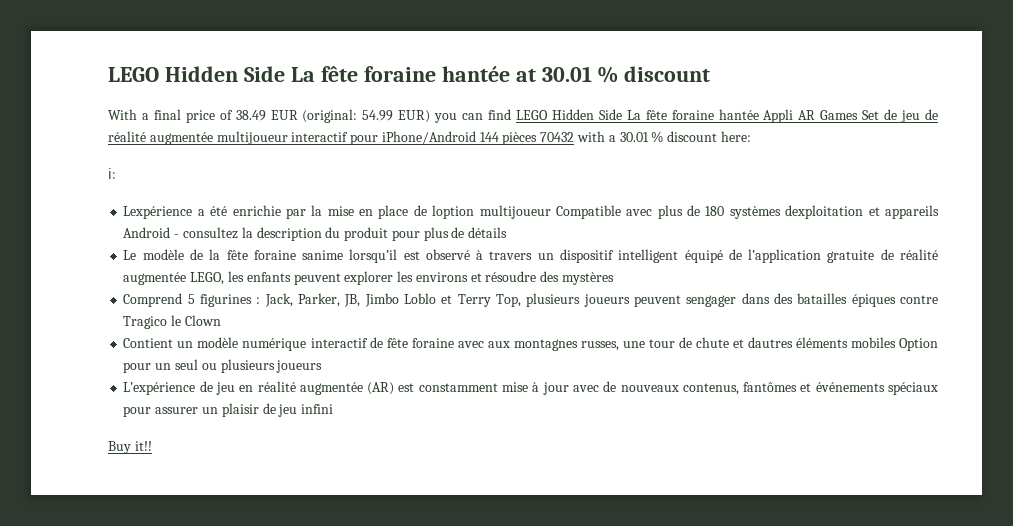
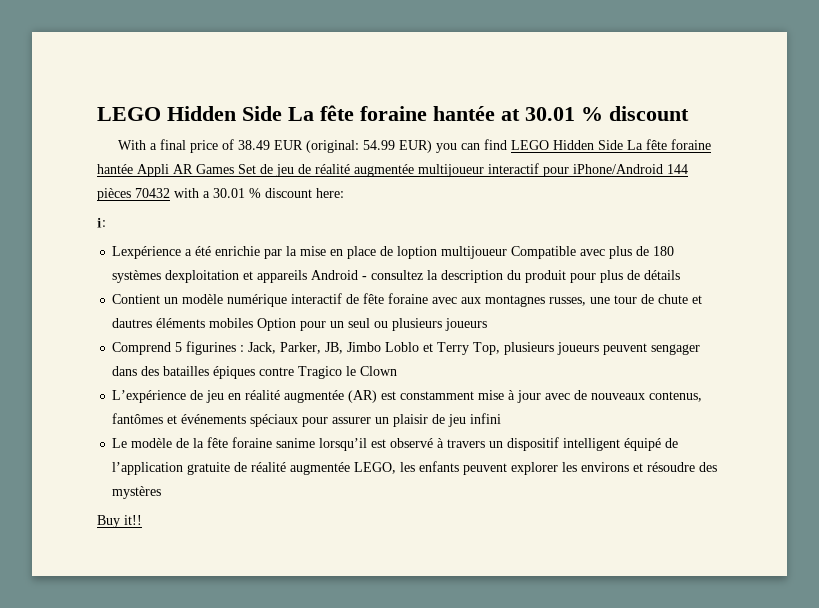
+ Contient un modèle numérique interactif de fête foraine avec aux montagnes russes, une tour de chute et dautres éléments mobiles Option pour un seul ou plusieurs joueurs
+ Comprend 5 figurines : Jack, Parker, JB, Jimbo Loblo et Terry Top, plusieurs joueurs peuvent sengager dans des batailles épiques contre Tragico le Clown
+ L’expérience de jeu en réalité augmentée (AR) est constamment mise à jour avec de nouveaux contenus, fantômes et événements spéciaux pour assurer un plaisir de jeu infini
- Comprend 5 figurines : Jack, Parker, JB, Jimbo Loblo et Terry Top, plusieurs joueurs peuvent sengager dans des batailles épiques contre Tragico le Clown
- Contient un modèle numérique interactif de fête foraine avec aux montagnes russes, une tour de chute et dautres éléments mobiles Option pour un seul ou plusieurs joueurs
- L’expérience de jeu en réalité augmentée (AR) est constamment mise à jour avec de nouveaux contenus, fantômes et événements spéciaux pour assurer un plaisir de jeu infini

